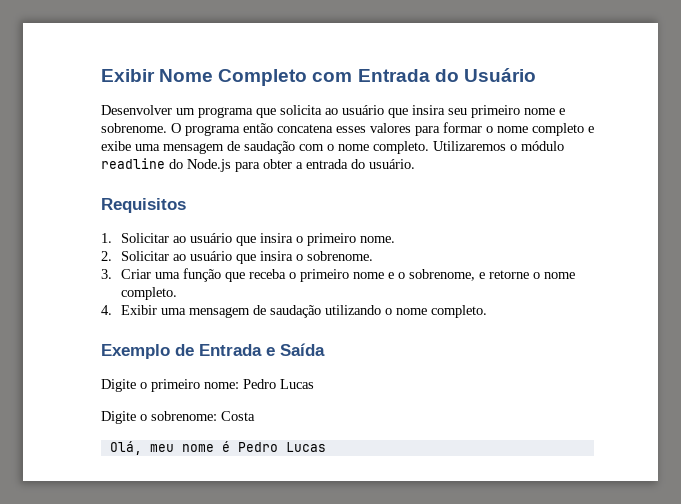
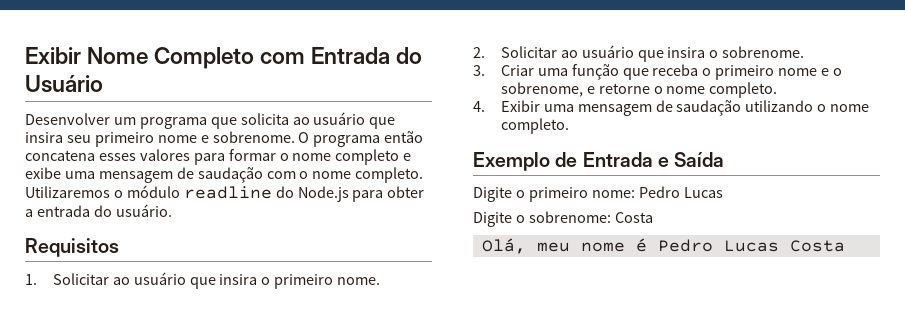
- Olá, meu nome é Pedro Lucas
+ Olá, meu nome é Pedro Lucas Costa

